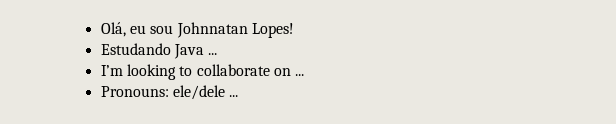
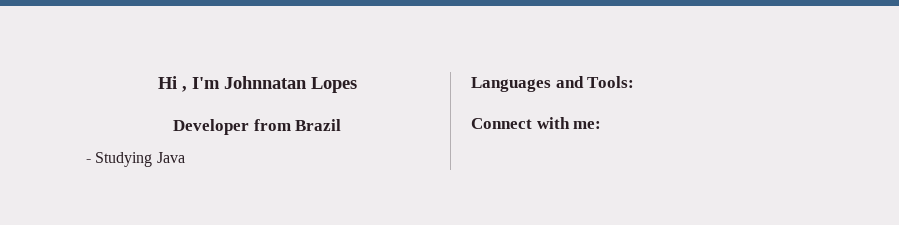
- Olá, eu sou Johnnatan Lopes!
- Estudando Java ...
- I’m looking to collaborate on ...
- Pronouns: ele/dele ...
+ Hi , I'm Johnnatan Lopes
+ Developer from Brazil
+ - Studying Java
+ Languages and Tools:
+ Connect with me:

